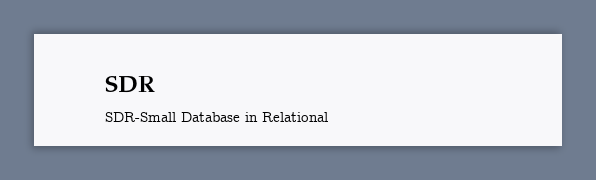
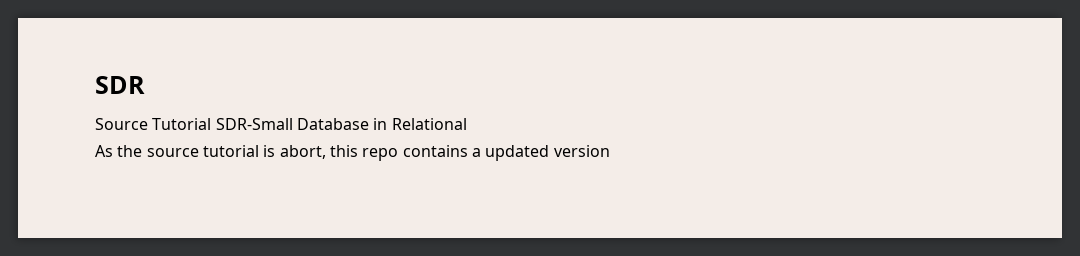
- SDR-Small Database in Relational
+ Source Tutorial SDR-Small Database in Relational
+ As the source tutorial is abort, this repo contains a updated version

